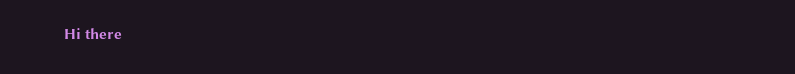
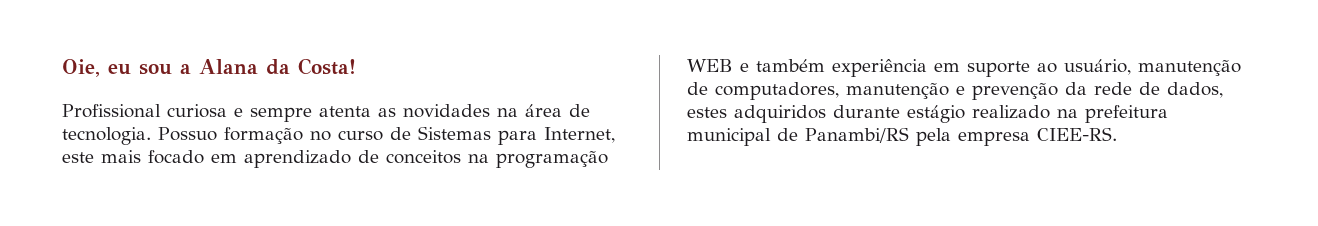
- Hi there
+ Oie, eu sou a Alana da Costa!
+ Profissional curiosa e sempre atenta as novidades na área de tecnologia. Possuo formação no curso de Sistemas para Internet, este mais focado em aprendizado de conceitos na programação WEB e também experiência em suporte ao usuário, manutenção de computadores, manutenção e prevenção da rede de dados, estes adquiridos durante estágio realizado na prefeitura municipal de Panambi/RS pela empresa CIEE-RS.

